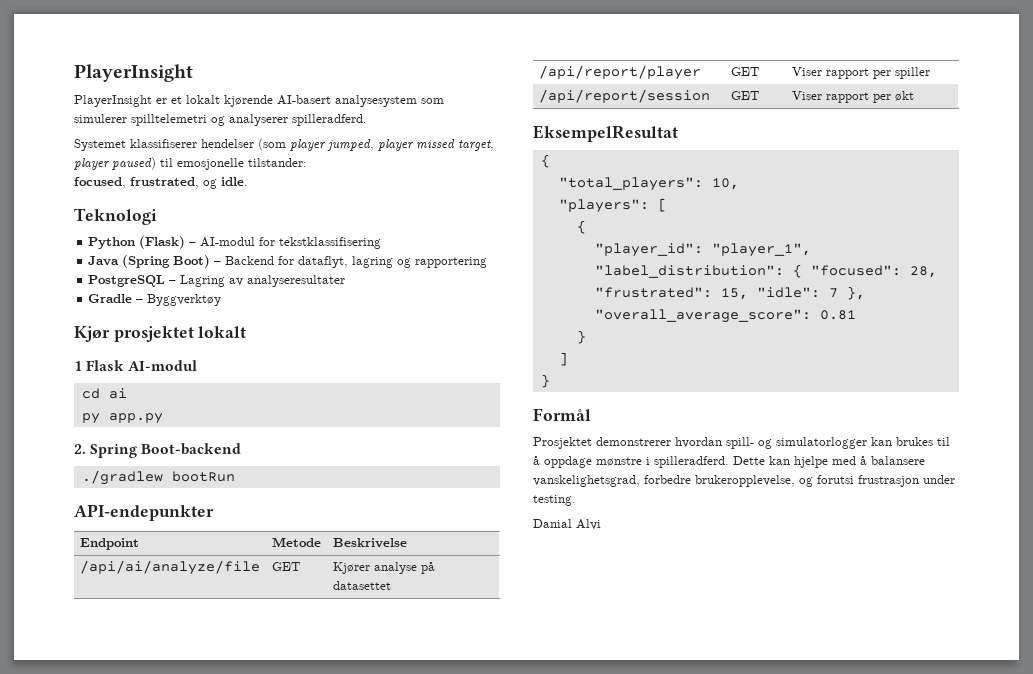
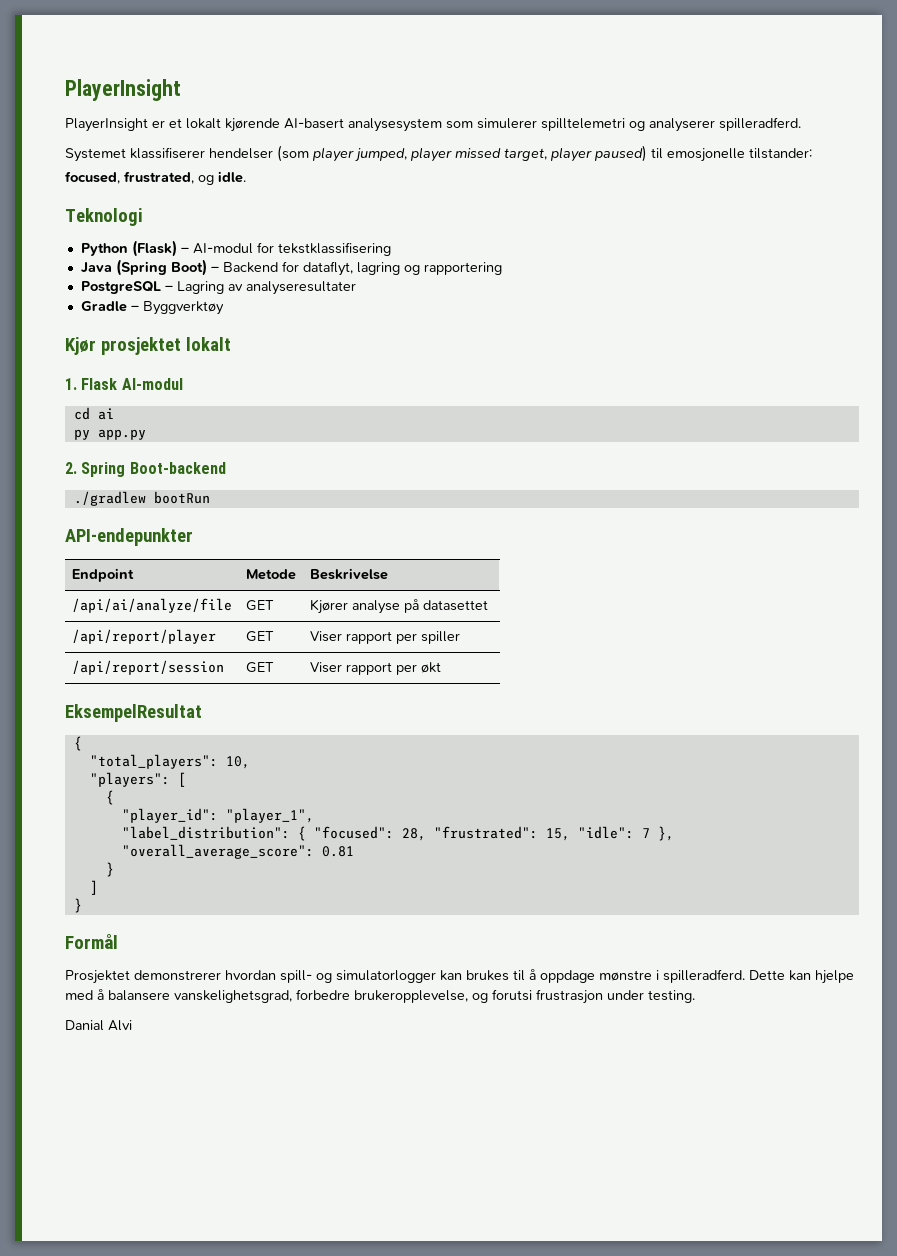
- 1 Flask AI-modul
+ 1. Flask AI-modul

